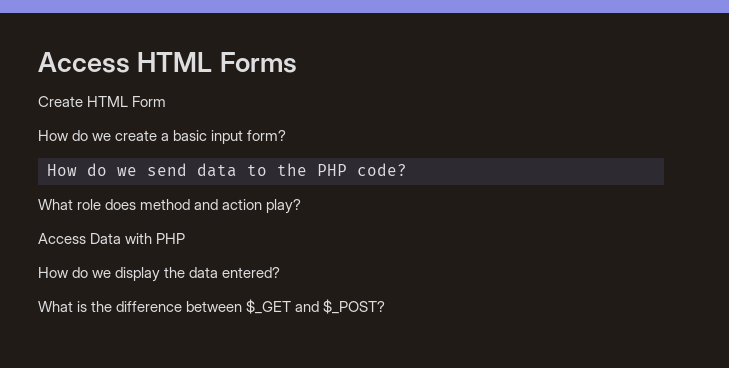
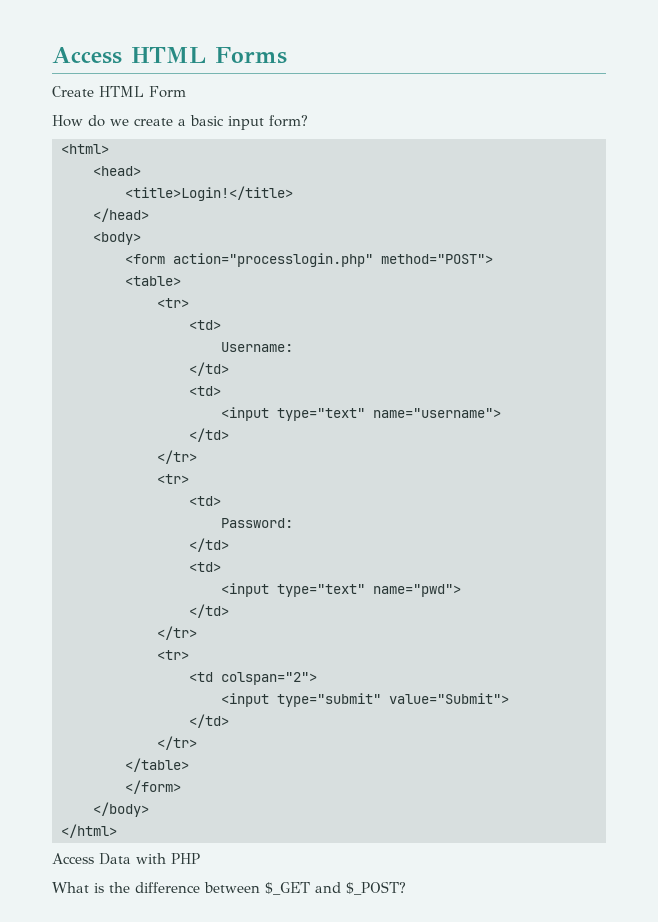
- How do we send data to the PHP code?
- What role does method and action play?
+ <html>
+ <head>
+ <title>Login!</title>
+ </head>
+ <body>
+ <form action="processlogin.php" method="POST">
+ <table>
+ <tr>
+ <td>
+ Username:
+ </td>
+ <td>
+ <input type="text" name="username">
+ </td>
+ </tr>
+ <tr>
+ <td>
+ Password:
+ </td>
+ <td>
+ <input type="text" name="pwd">
+ </td>
+ </tr>
+ <tr>
+ <td colspan="2">
+ <input type="submit" value="Submit">
+ </td>
+ </tr>
+ </table>
+ </form>
+ </body>
+ </html>
  Access Data with PHP
- How do we display the data entered?

